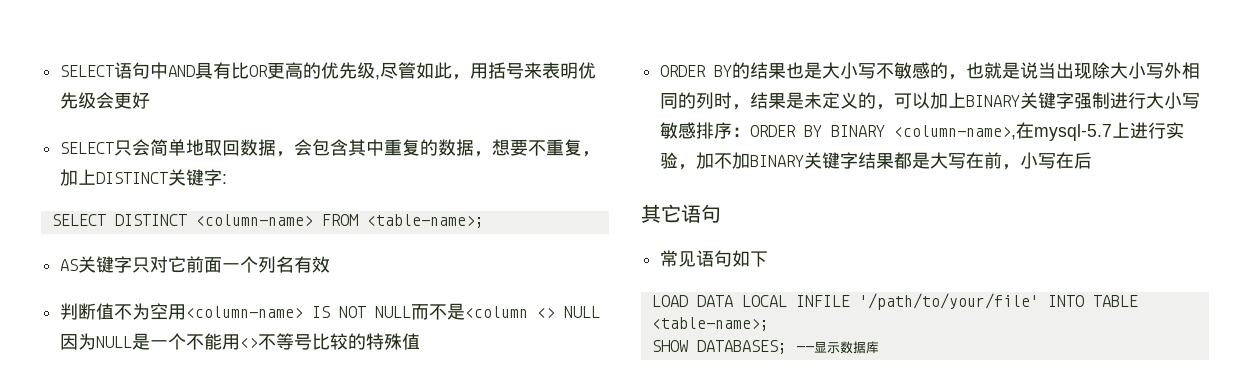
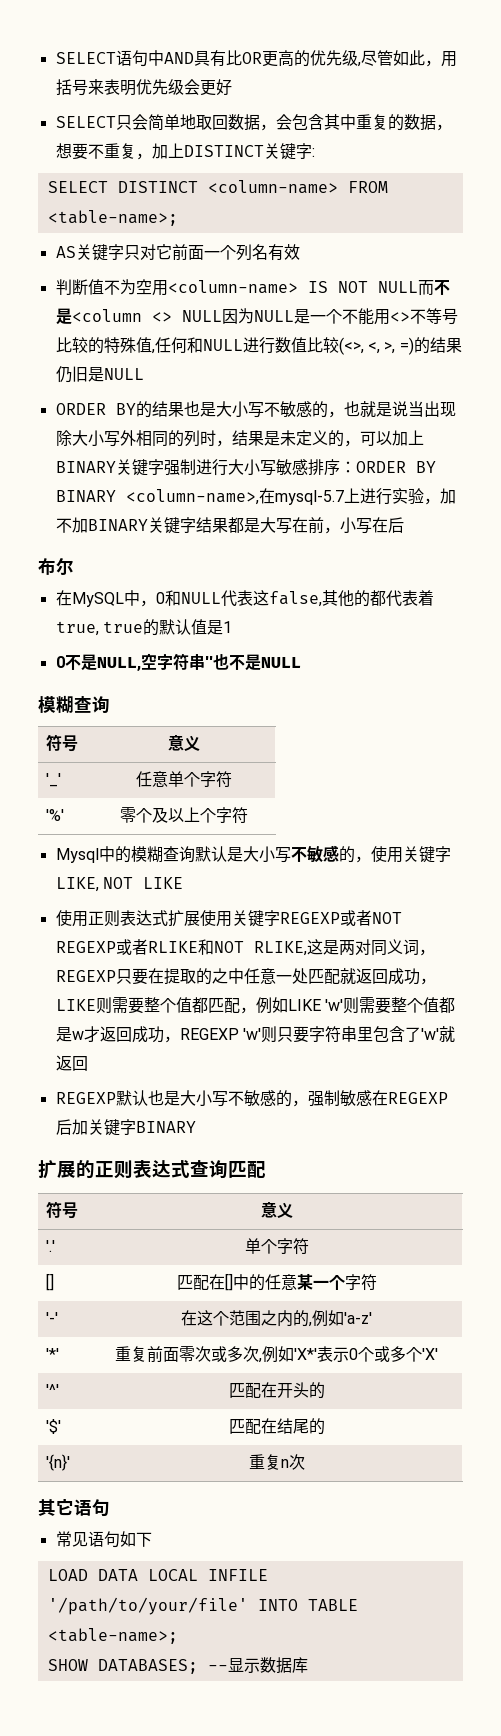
- 判断值不为空用<column-name> IS NOT NULL而不是<column <> NULL因为NULL是一个不能用<>不等号比较的特殊值
+ 判断值不为空用<column-name> IS NOT NULL而不是<column <> NULL因为NULL是一个不能用<>不等号比较的特殊值,任何和NULL进行数值比较(<>, <, >, =)的结果仍旧是NULL
+ 布尔
+ 在MySQL中，0和NULL代表这false,其他的都代表着true, true的默认值是1
+ 0不是NULL,空字符串''也不是NULL
+ 模糊查询
+ 符号 | 意义
+ '_' | 任意单个字符
+ '%' | 零个及以上个字符
+ Mysql中的模糊查询默认是大小写不敏感的，使用关键字LIKE, NOT LIKE
+ 使用正则表达式扩展使用关键字REGEXP或者NOT REGEXP或者RLIKE和NOT RLIKE,这是两对同义词，REGEXP只要在提取的之中任意一处匹配就返回成功，LIKE则需要整个值都匹配，例如LIKE 'w'则需要整个值都是w才返回成功，REGEXP 'w'则只要字符串里包含了'w'就返回
+ REGEXP默认也是大小写不敏感的，强制敏感在REGEXP后加关键字BINARY
+ 扩展的正则表达式查询匹配
+ 符号 | 意义
+ '.' | 单个字符
+ [] | 匹配在[]中的任意某一个字符
+ '-' | 在这个范围之内的,例如'a-z'
+ '*' | 重复前面零次或多次,例如'X*'表示0个或多个'X'
+ '^' | 匹配在开头的
+ '$' | 匹配在结尾的
+ '{n}' | 重复n次

